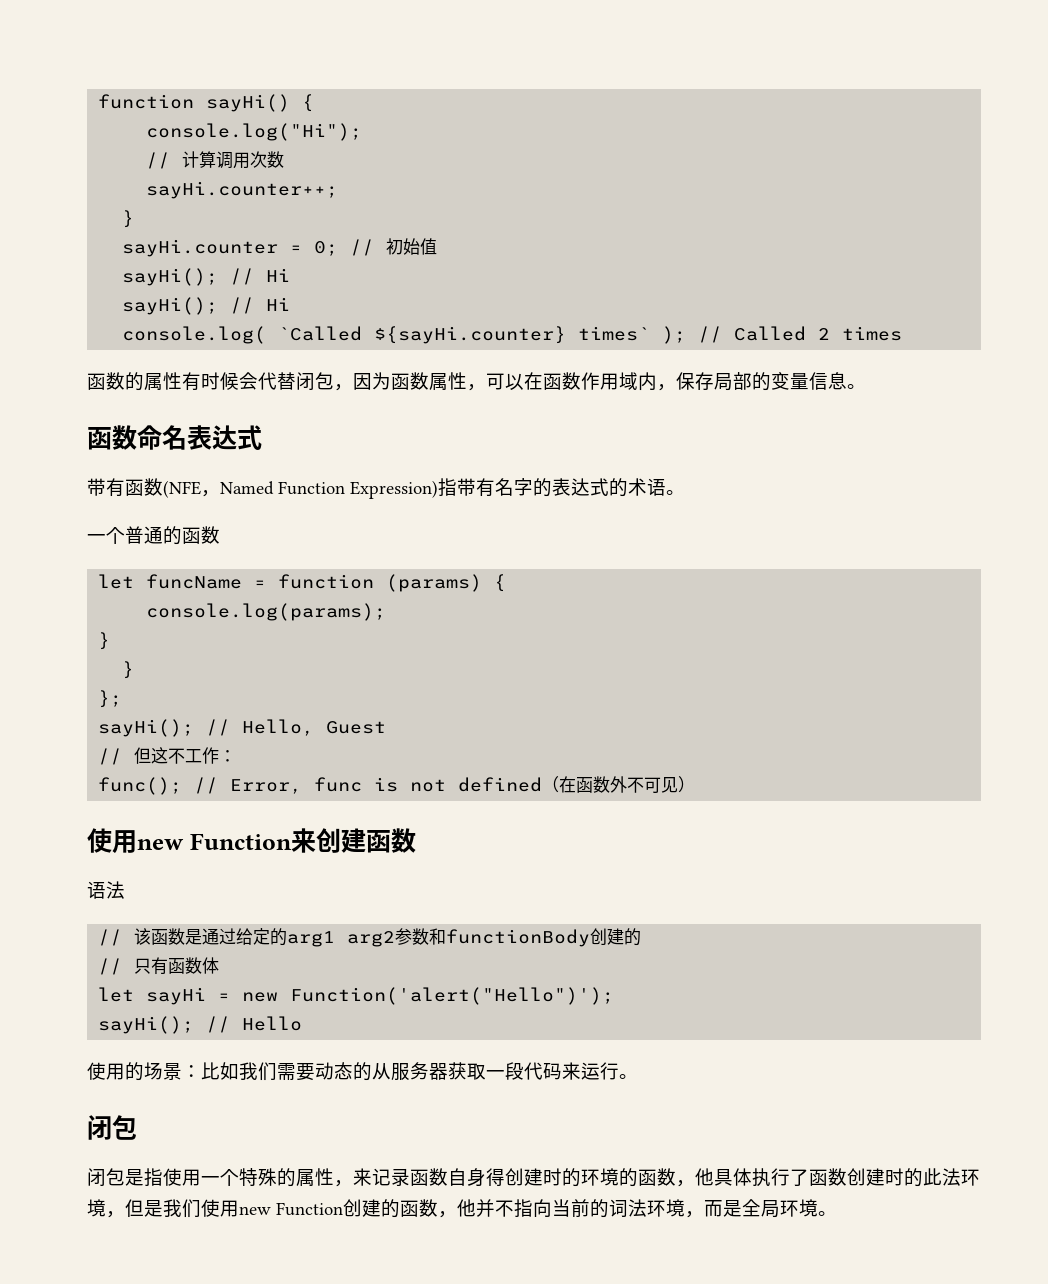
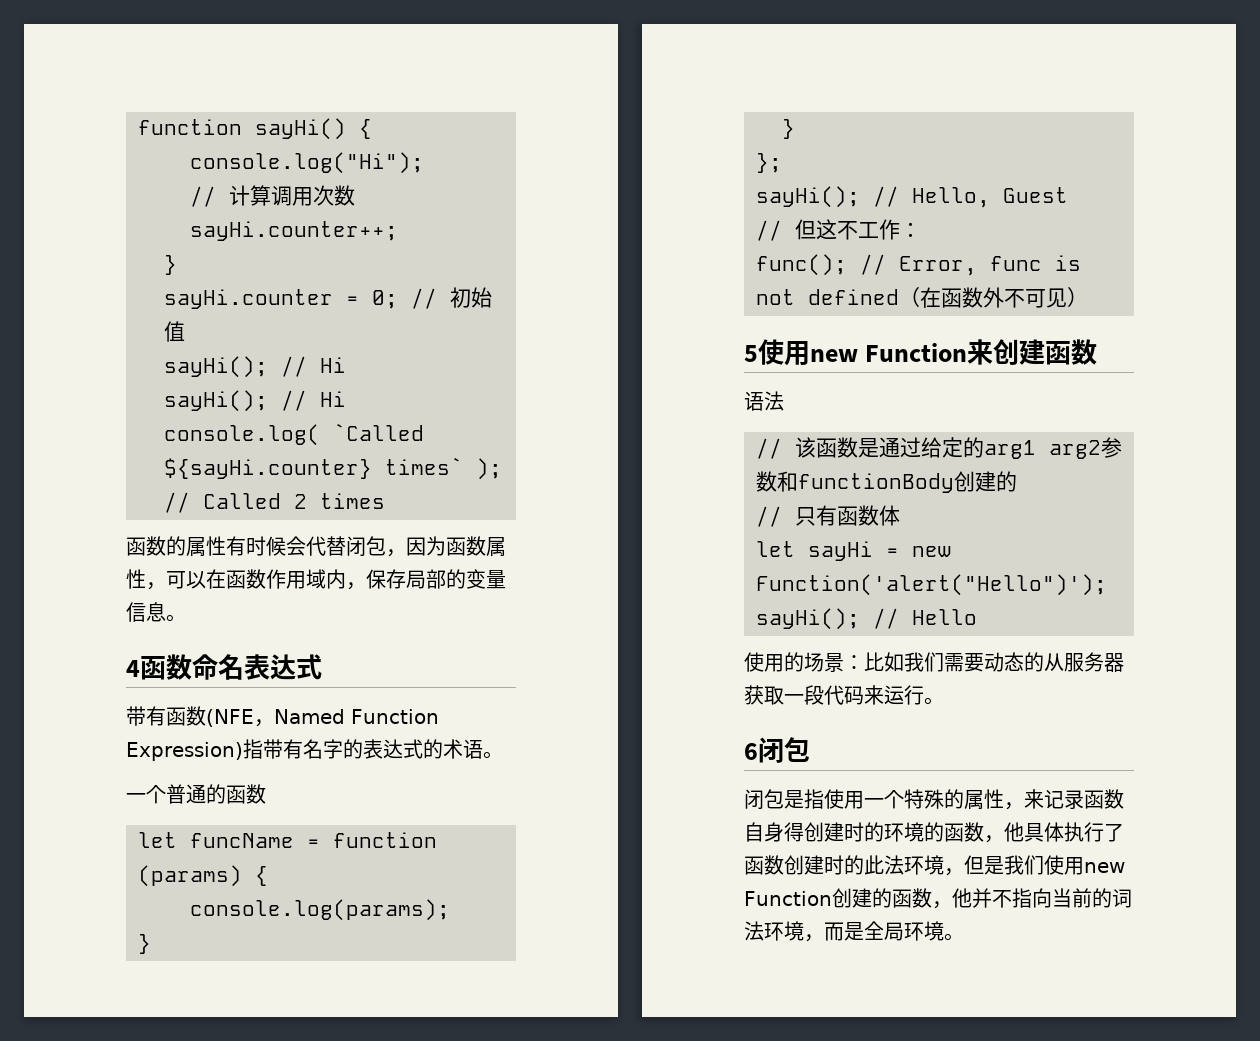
- 函数命名表达式
+ 4函数命名表达式
- 使用new Function来创建函数
+ 5使用new Function来创建函数
  使用的场景：比如我们需要动态的从服务器获取一段代码来运行。
- 闭包
+ 6闭包

